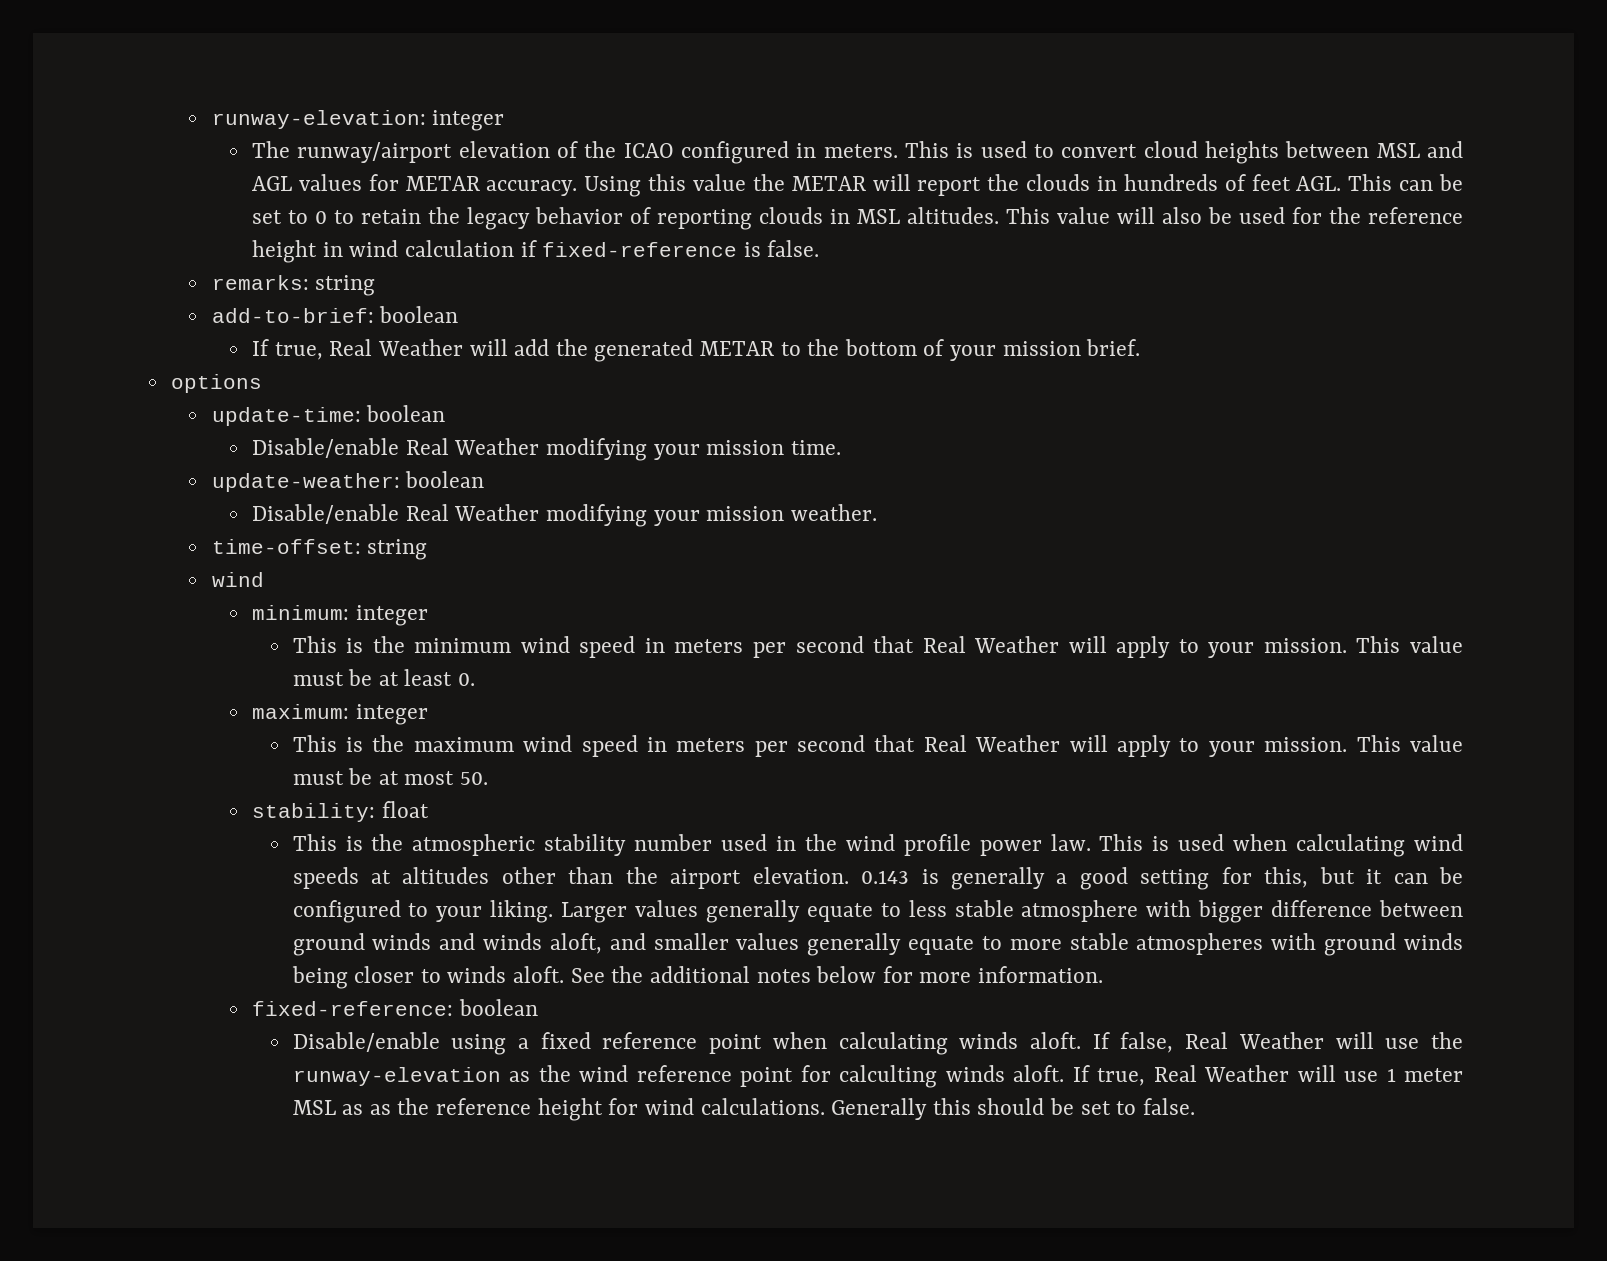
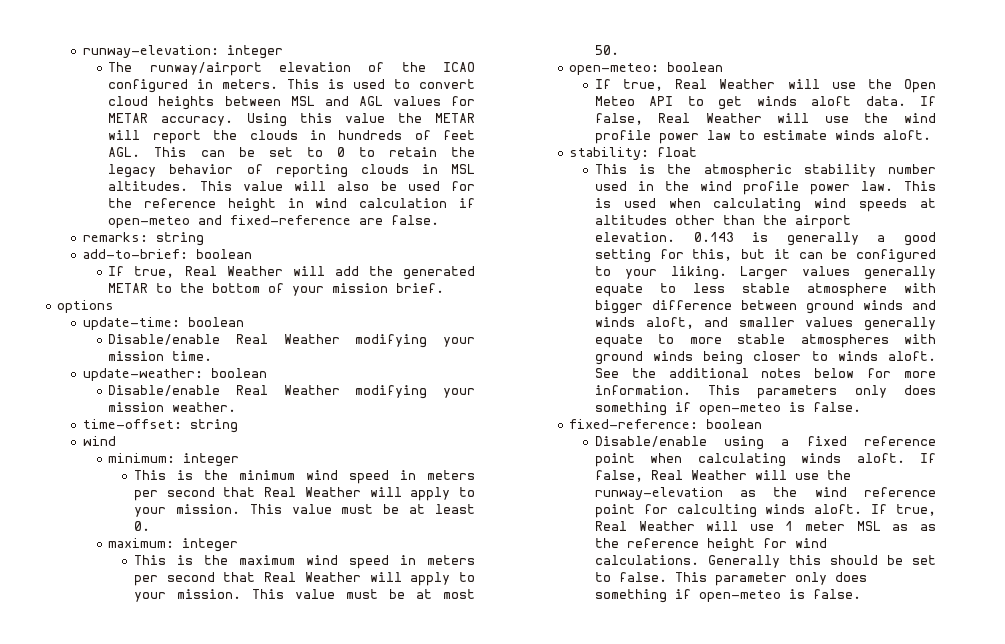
- This value will also be used for the reference height in wind calculation if fixed-reference is false.
+ This value will also be used for the reference height in wind calculation if open-meteo and fixed-reference are false.
+ open-meteo: boolean
+ If true, Real Weather will use the Open Meteo API to get winds aloft data. If false, Real Weather will use the wind profile power law to estimate winds aloft.
+ This parameters only does something if open-meteo is false.
+ This parameter only does something if open-meteo is false.

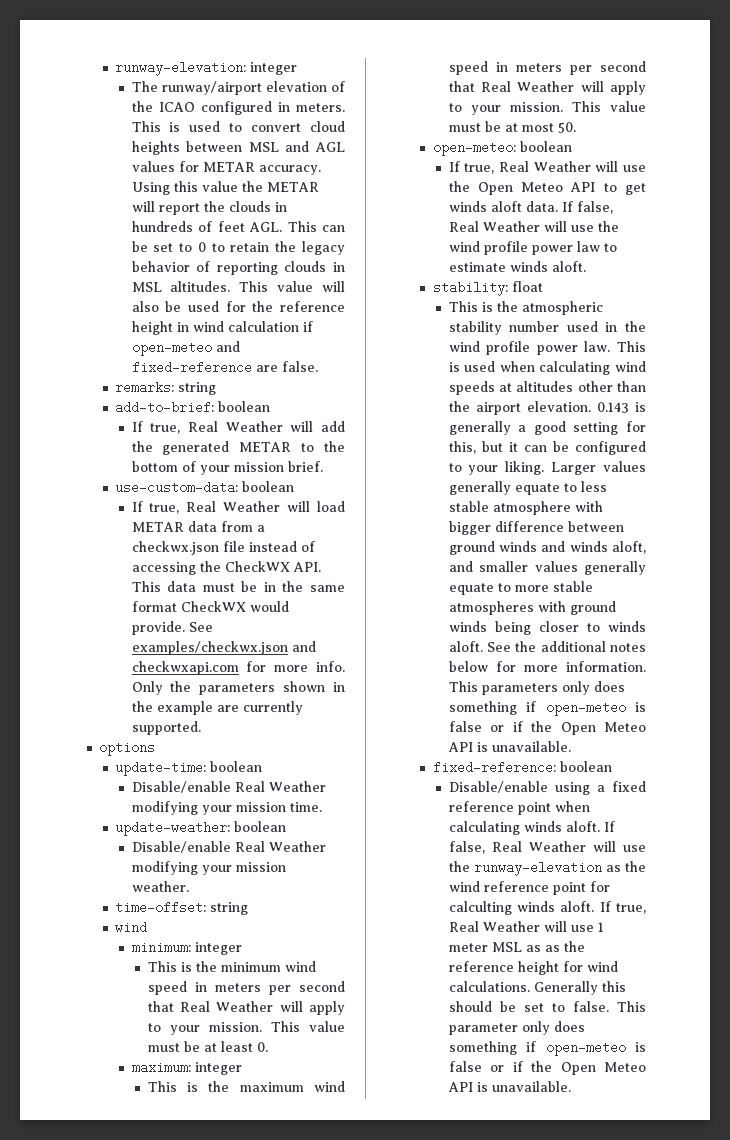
+ use-custom-data: boolean
+ If true, Real Weather will load METAR data from a checkwx.json file instead of accessing the CheckWX API. This data must be in the same format CheckWX would provide. See examples/checkwx.json and checkwxapi.com for more info. Only the parameters shown in the example are currently supported.
- This parameters only does something if open-meteo is false.
+ This parameters only does something if open-meteo is false or if the Open Meteo API is unavailable.
- This parameter only does something if open-meteo is false.
+ This parameter only does something if open-meteo is false or if the Open Meteo API is unavailable.

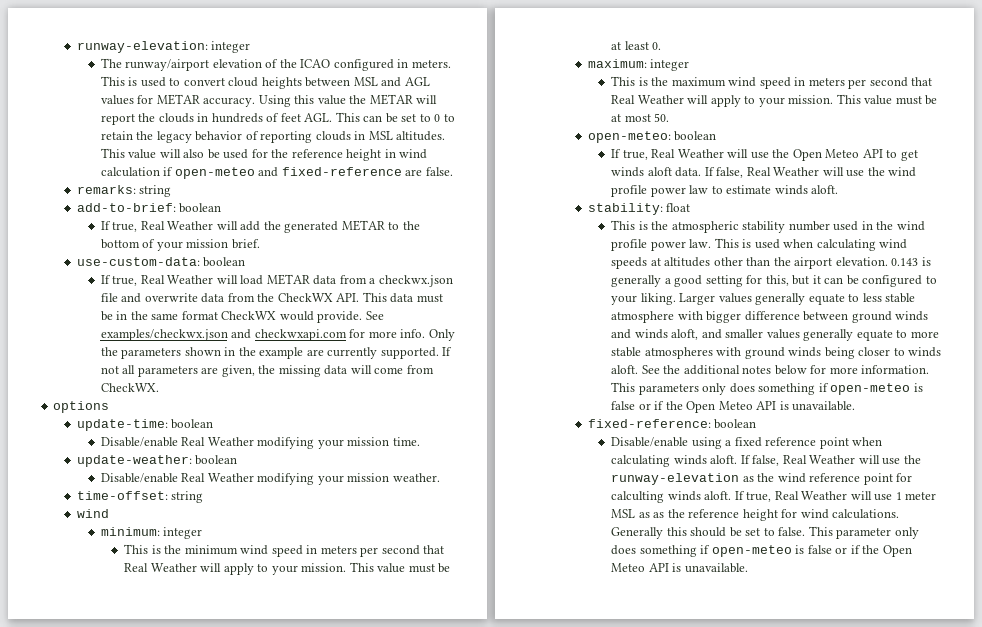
- If true, Real Weather will load METAR data from a checkwx.json file instead of accessing the CheckWX API. This data must be in the same format CheckWX would provide.
+ If true, Real Weather will load METAR data from a checkwx.json file and overwrite data from the CheckWX API. This data must be in the same format CheckWX would provide.
+ If not all parameters are given, the missing data will come from CheckWX.

